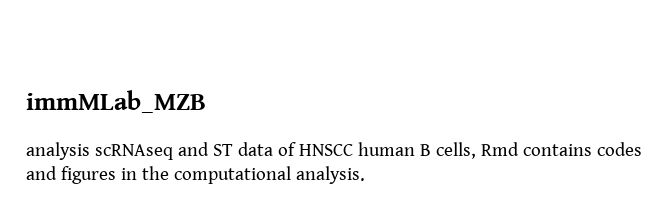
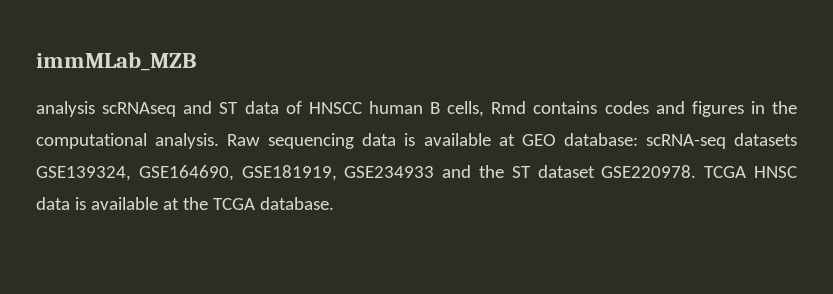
+ Raw sequencing data is available at GEO database: scRNA-seq datasets GSE139324, GSE164690, GSE181919, GSE234933 and the ST dataset GSE220978. TCGA HNSC data is available at the TCGA database.

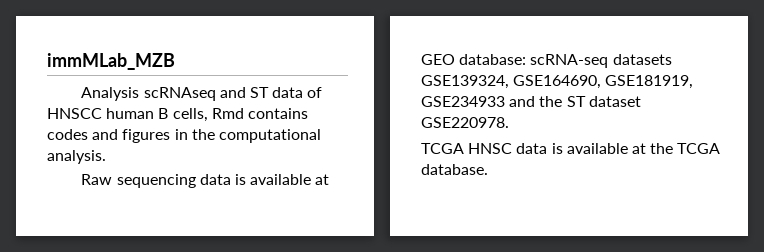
- analysis scRNAseq and ST data of HNSCC human B cells, Rmd contains codes and figures in the computational analysis. Raw sequencing data is available at GEO database: scRNA-seq datasets GSE139324, GSE164690, GSE181919, GSE234933 and the ST dataset GSE220978. TCGA HNSC data is available at the TCGA database.
+ Analysis scRNAseq and ST data of HNSCC human B cells, Rmd contains codes and figures in the computational analysis.
+ Raw sequencing data is available at GEO database: scRNA-seq datasets GSE139324, GSE164690, GSE181919, GSE234933 and the ST dataset GSE220978.
+ TCGA HNSC data is available at the TCGA database.

